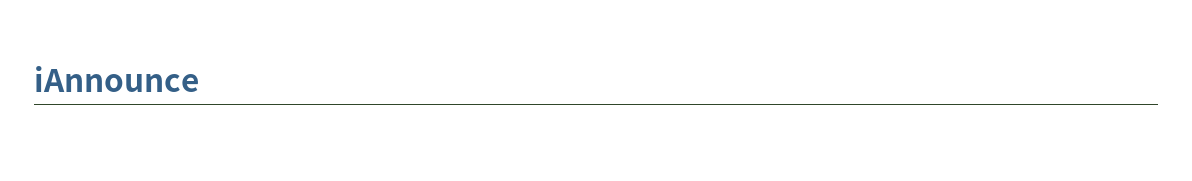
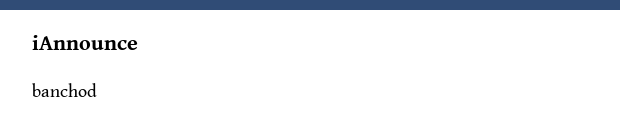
+ banchod

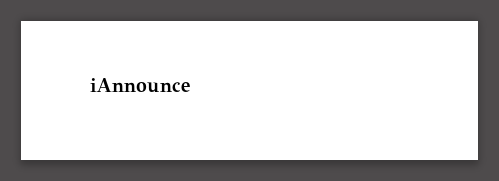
- banchod

